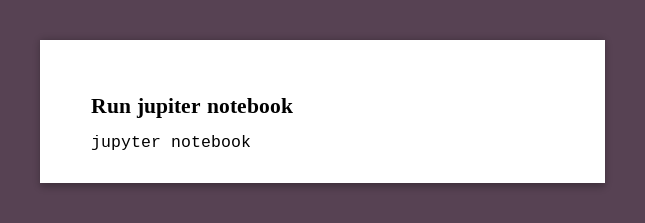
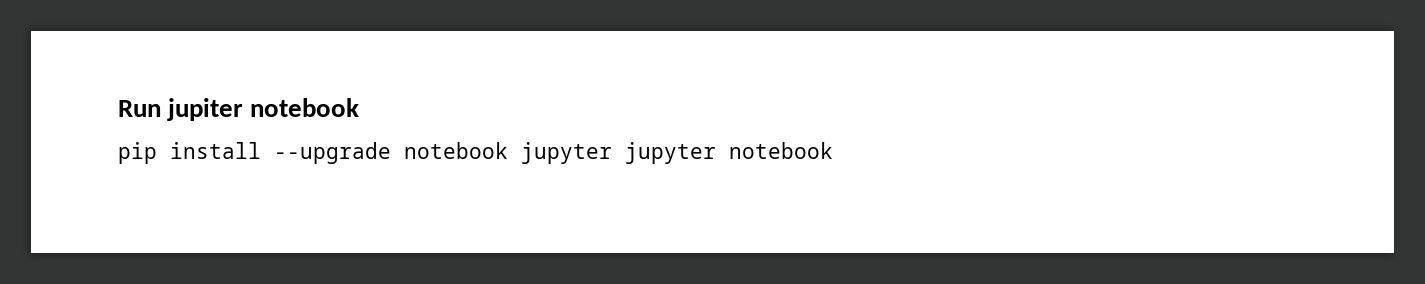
- jupyter notebook
+ pip install --upgrade notebook jupyter jupyter notebook

